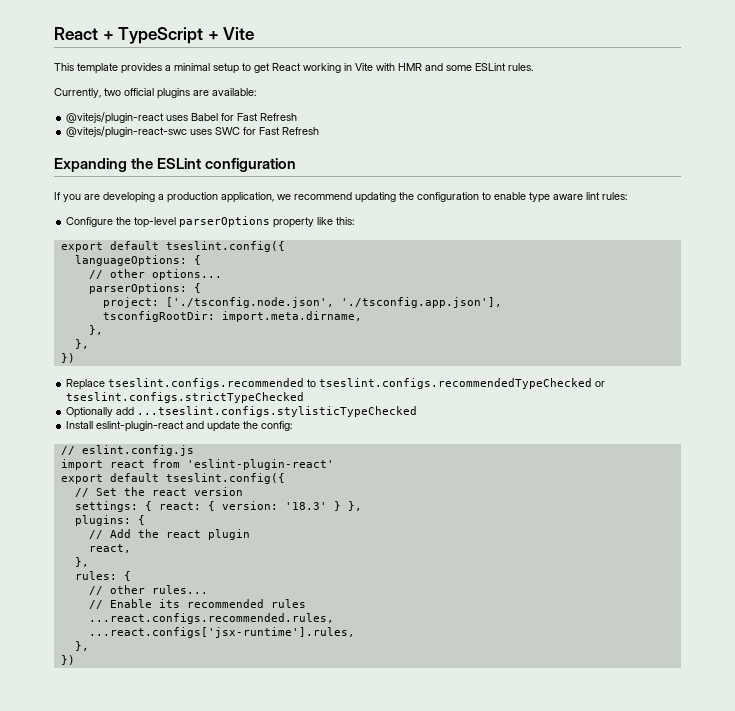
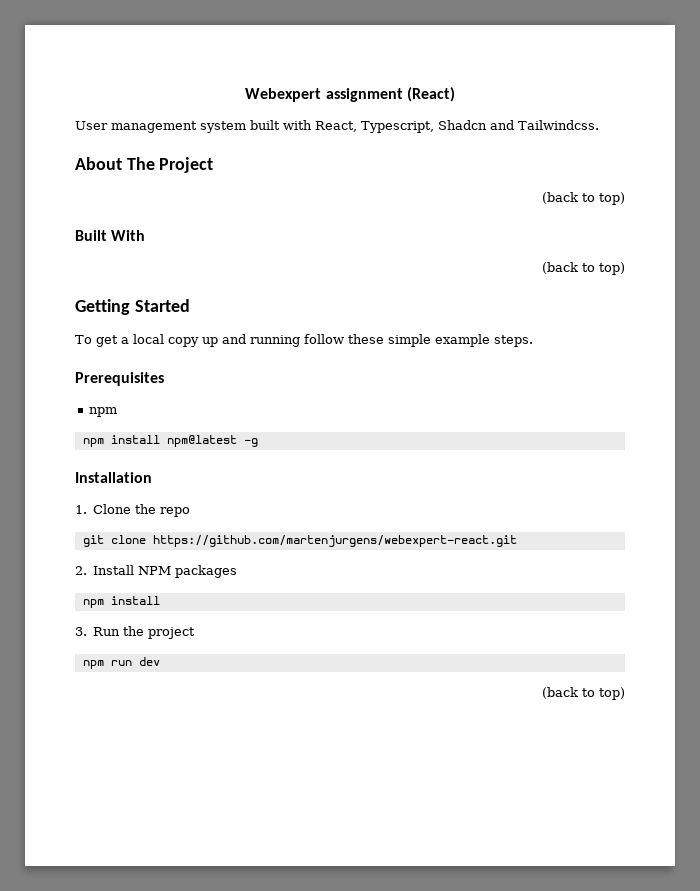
- React + TypeScript + Vite
- This template provides a minimal setup to get React working in Vite with HMR and some ESLint rules.
- Currently, two official plugins are available:
- @vitejs/plugin-react uses Babel for Fast Refresh
- @vitejs/plugin-react-swc uses SWC for Fast Refresh
- Expanding the ESLint configuration
- If you are developing a production application, we recommend updating the configuration to enable type aware lint rules:
- Configure the top-level parserOptions property like this:
- export default tseslint.config({
- languageOptions: {
- // other options...
- parserOptions: {
- project: ['./tsconfig.node.json', './tsconfig.app.json'],
- tsconfigRootDir: import.meta.dirname,
- },
- },
- })
- Replace tseslint.configs.recommended to tseslint.configs.recommendedTypeChecked or tseslint.configs.strictTypeChecked
- Optionally add ...tseslint.configs.stylisticTypeChecked
- Install eslint-plugin-react and update the config:
- // eslint.config.js
- import react from 'eslint-plugin-react'
- export default tseslint.config({
- // Set the react version
- settings: { react: { version: '18.3' } },
- plugins: {
- // Add the react plugin
- react,
- },
- rules: {
- // other rules...
- // Enable its recommended rules
- ...react.configs.recommended.rules,
- ...react.configs['jsx-runtime'].rules,
- },
- })
+ Webexpert assignment (React)
+ User management system built with React, Typescript, Shadcn and Tailwindcss.
+ About The Project
+ (back to top)
+ Built With
+ (back to top)
+ Getting Started
+ To get a local copy up and running follow these simple example steps.
+ Prerequisites
+ npm
+ npm install npm@latest -g
+ Installation
+ 1. Clone the repo
+ git clone https://github.com/martenjurgens/webexpert-react.git
+ 2. Install NPM packages
+ npm install
+ 3. Run the project
+ npm run dev
+ (back to top)

